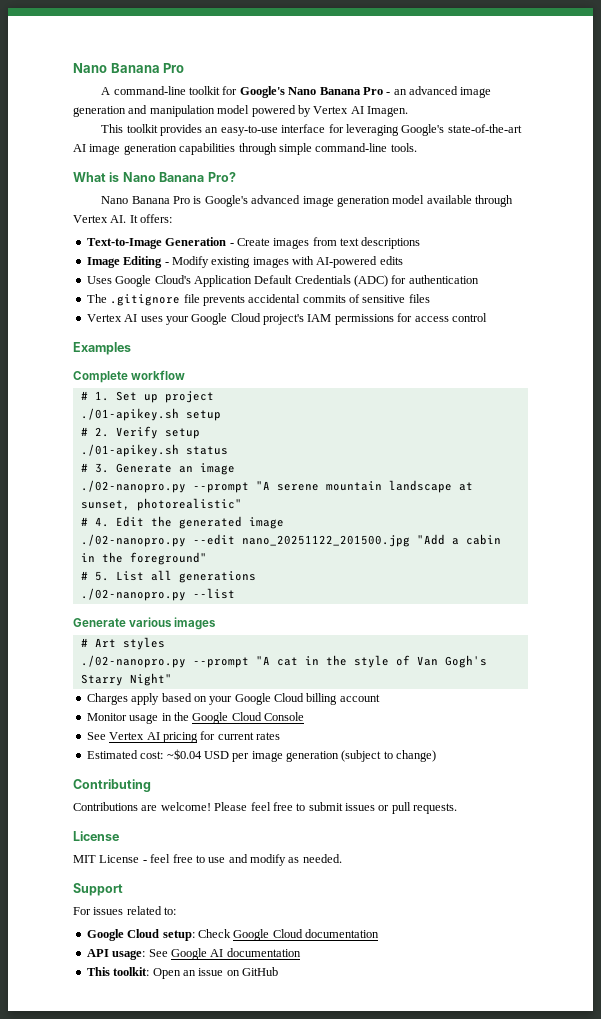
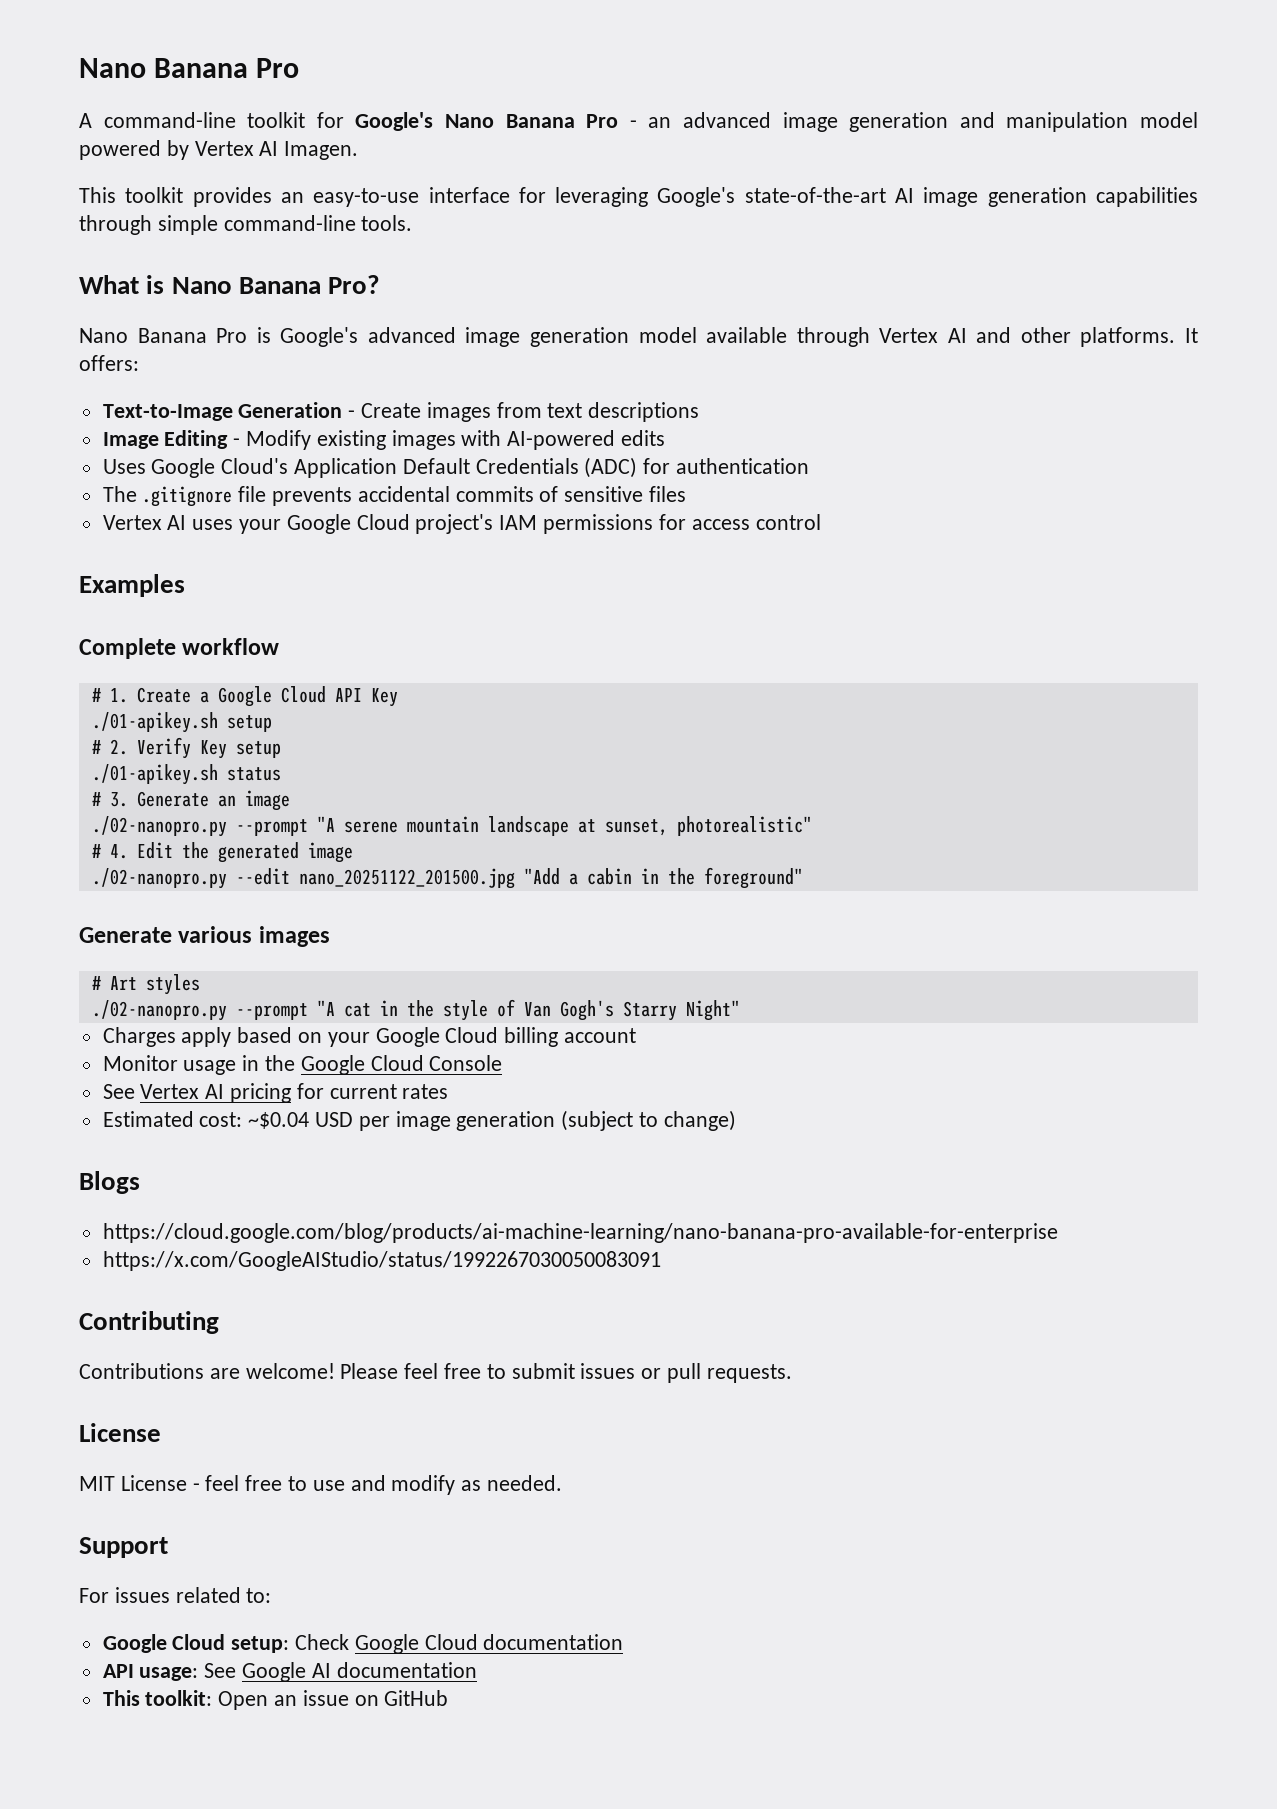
- Nano Banana Pro is Google's advanced image generation model available through Vertex AI. It offers:
+ Nano Banana Pro is Google's advanced image generation model available through Vertex AI and other platforms. It offers:
- # 1. Set up project
+ # 1. Create a Google Cloud API Key
- # 2. Verify setup
+ # 2. Verify Key setup
- # 5. List all generations
- ./02-nanopro.py --list
+ Blogs
+ https://cloud.google.com/blog/products/ai-machine-learning/nano-banana-pro-available-for-enterprise
+ https://x.com/GoogleAIStudio/status/1992267030050083091

